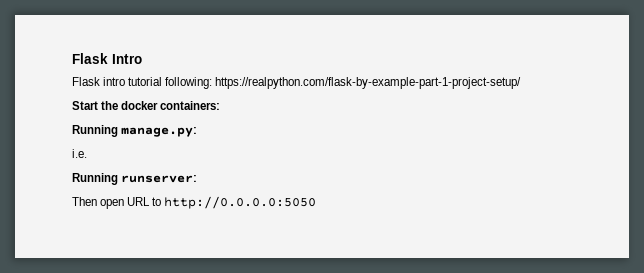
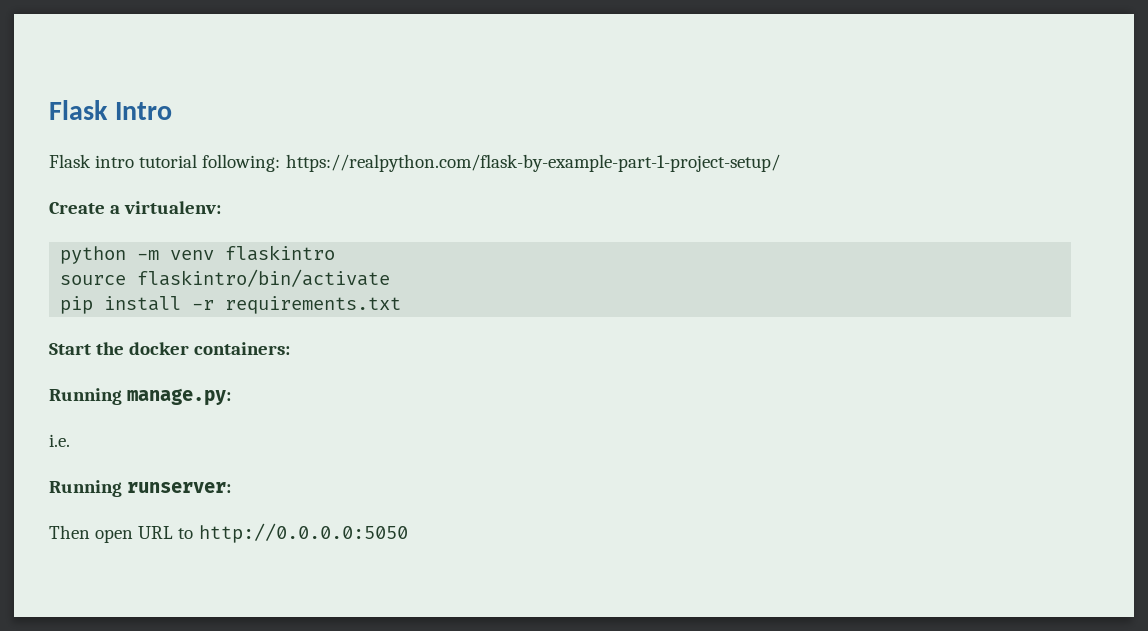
+ Create a virtualenv:
+ python -m venv flaskintro
+ source flaskintro/bin/activate
+ pip install -r requirements.txt

